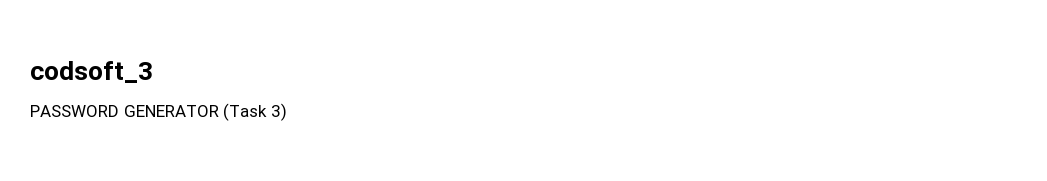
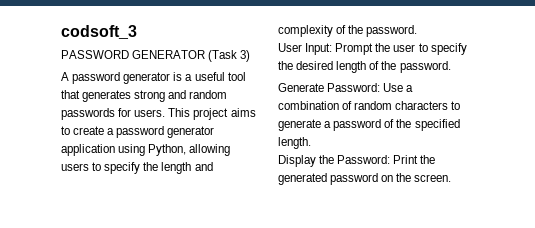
+ A password generator is a useful tool that generates strong and random passwords for users. This project aims to create a password generator application using Python, allowing users to specify the length and complexity of the password.
+ User Input: Prompt the user to specify the desired length of the password.
+ Generate Password: Use a combination of random characters to generate a password of the specified length.
+ Display the Password: Print the generated password on the screen.

